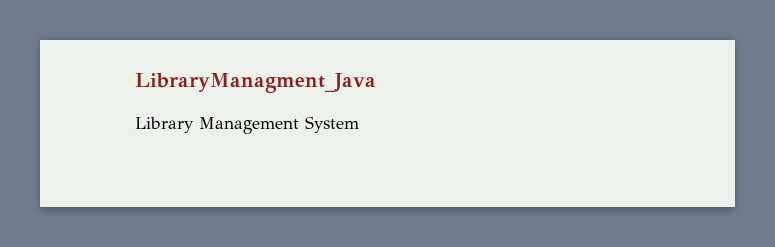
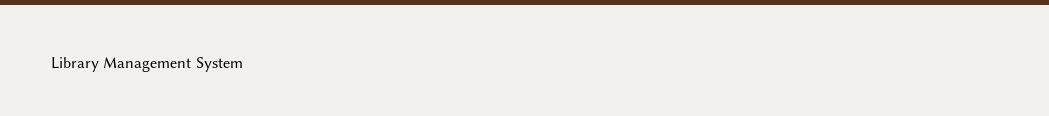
- LibraryManagment_Java

